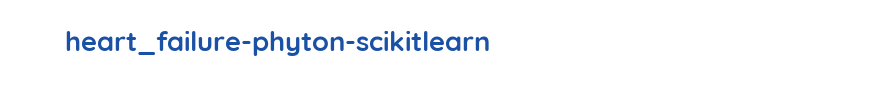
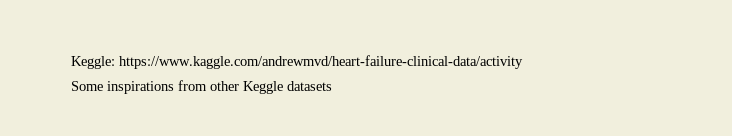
- heart_failure-phyton-scikitlearn
+ Keggle: https://www.kaggle.com/andrewmvd/heart-failure-clinical-data/activity
+ Some inspirations from other Keggle datasets

